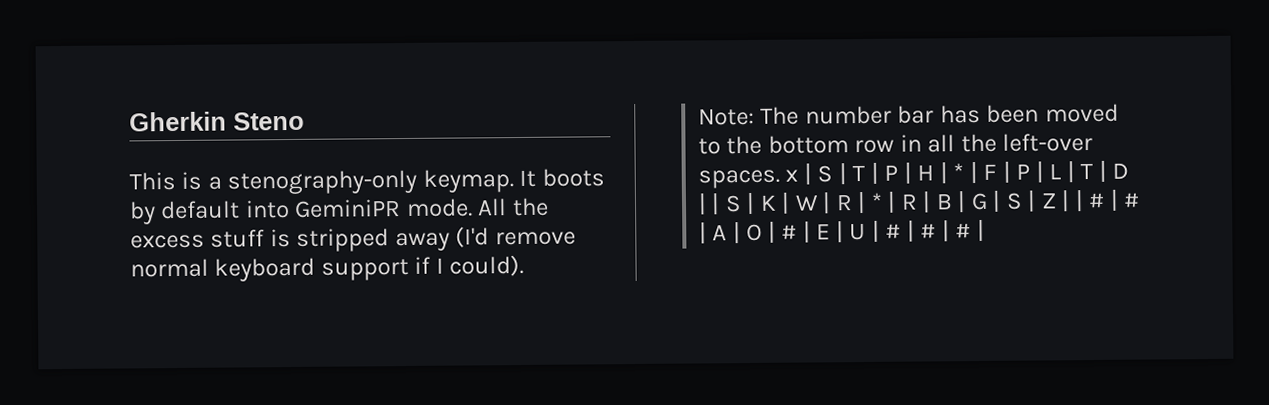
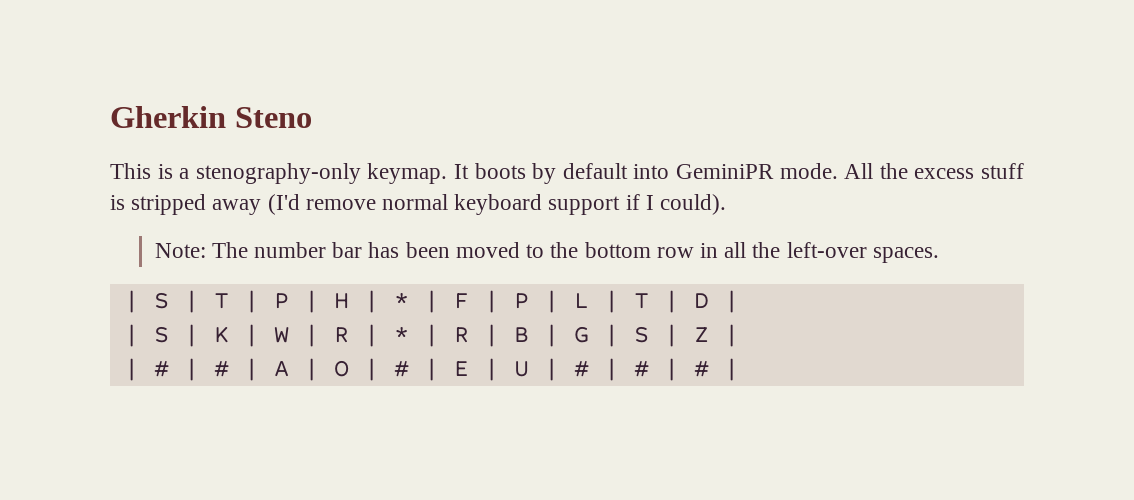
- Note: The number bar has been moved to the bottom row in all the left-over spaces. x | S | T | P | H | * | F | P | L | T | D | | S | K | W | R | * | R | B | G | S | Z | | # | # | A | O | # | E | U | # | # | # |
+ Note: The number bar has been moved to the bottom row in all the left-over spaces.
+ | S | T | P | H | * | F | P | L | T | D |
+ | S | K | W | R | * | R | B | G | S | Z |
+ | # | # | A | O | # | E | U | # | # | # |

